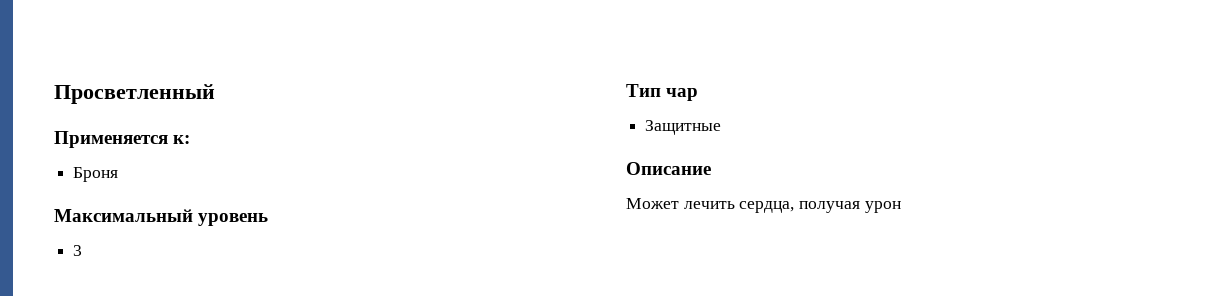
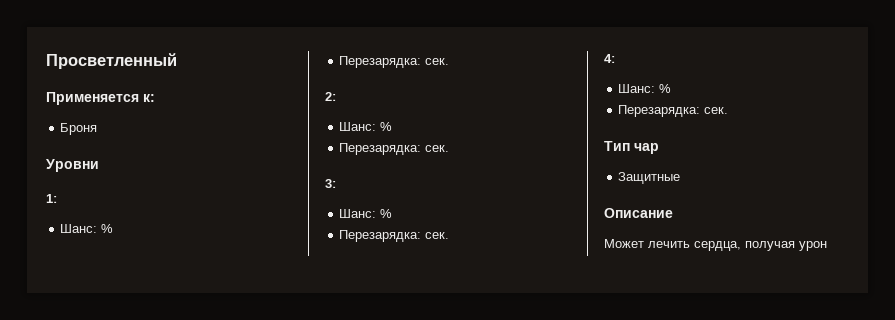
- Максимальный уровень
- 3
+ Уровни
+ 1:
+ Шанс: %
+ Перезарядка: сек.
+ 2:
+ Шанс: %
+ Перезарядка: сек.
+ 3:
+ Шанс: %
+ Перезарядка: сек.
+ 4:
+ Шанс: %
+ Перезарядка: сек.

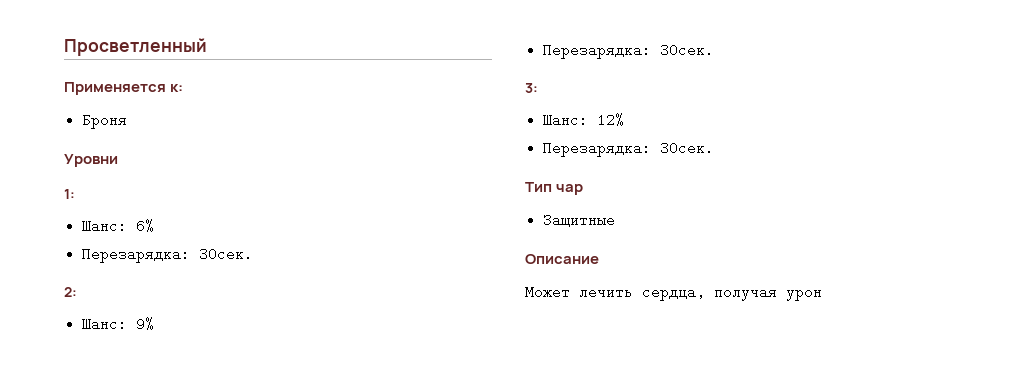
  1:
- Шанс: %
- Перезарядка: сек.
+ Шанс: 6%
+ Перезарядка: 30сек.
  2:
- Шанс: %
- Перезарядка: сек.
+ Шанс: 9%
+ Перезарядка: 30сек.
  3:
- Шанс: %
- Перезарядка: сек.
- 4:
- Шанс: %
- Перезарядка: сек.
+ Шанс: 12%
+ Перезарядка: 30сек.

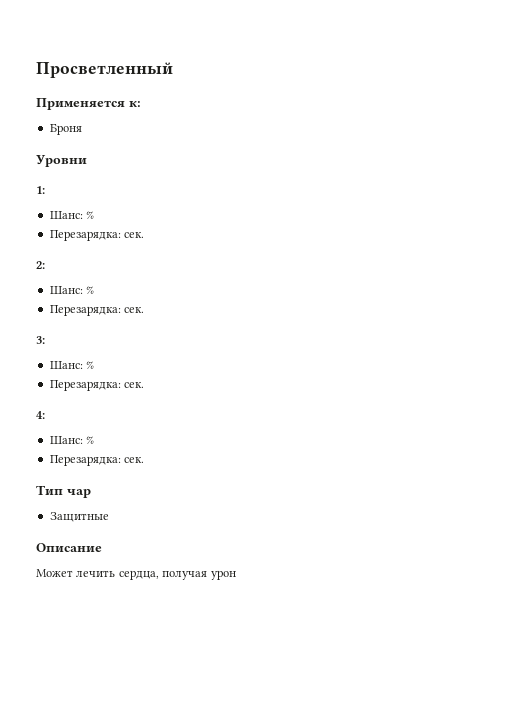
  1:
- Шанс: 6%
- Перезарядка: 30сек.
+ Шанс: %
+ Перезарядка: сек.
  2:
- Шанс: 9%
- Перезарядка: 30сек.
+ Шанс: %
+ Перезарядка: сек.
  3:
- Шанс: 12%
- Перезарядка: 30сек.
+ Шанс: %
+ Перезарядка: сек.
+ 4:
+ Шанс: %
+ Перезарядка: сек.

